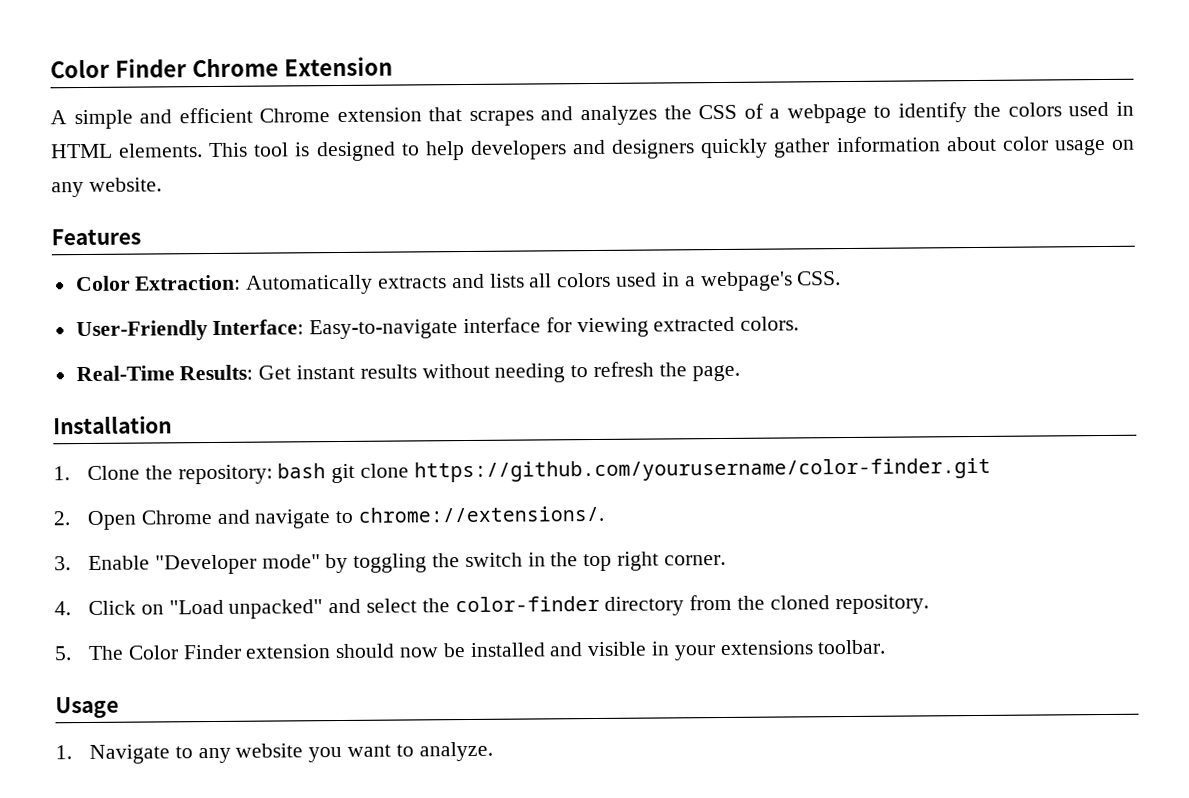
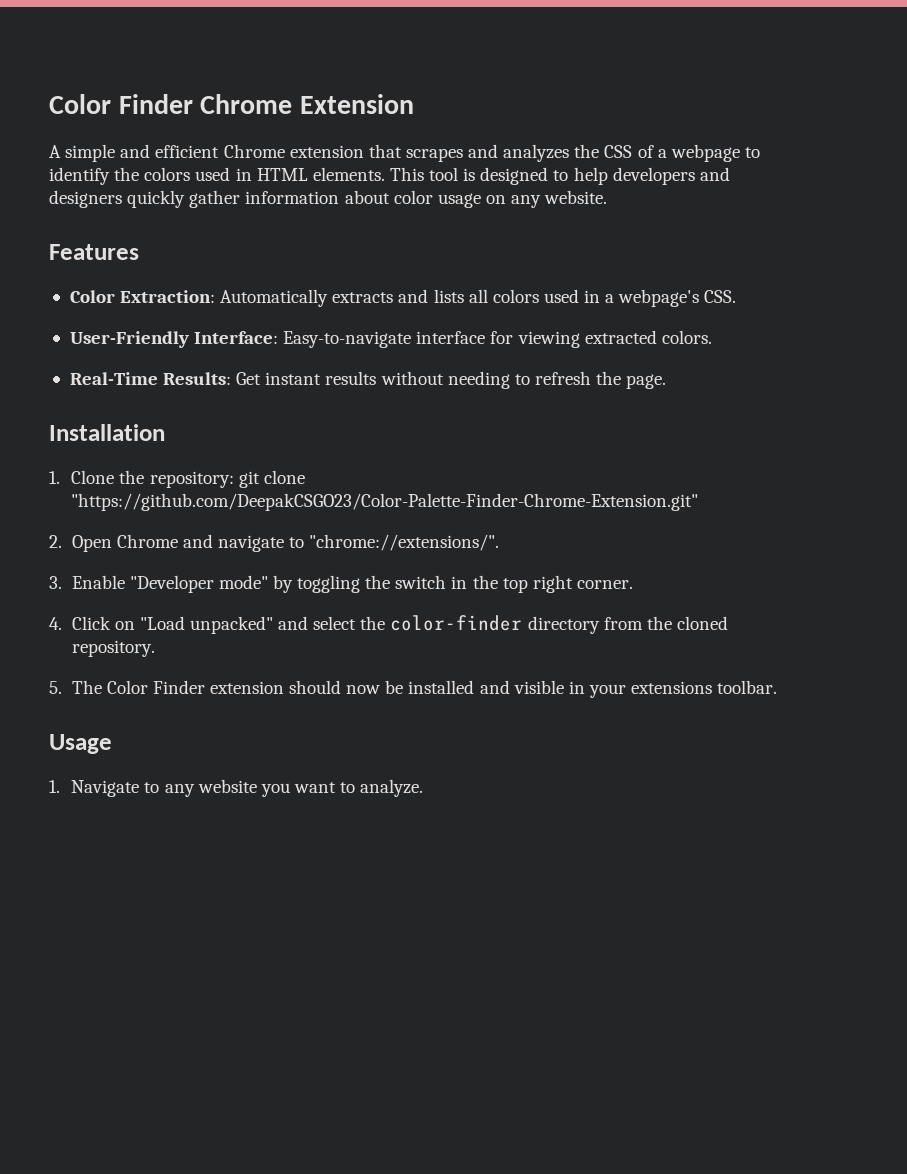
- 1. Clone the repository: bash git clone https://github.com/yourusername/color-finder.git
+ 1. Clone the repository: git clone "https://github.com/DeepakCSGO23/Color-Palette-Finder-Chrome-Extension.git"
- 2. Open Chrome and navigate to chrome://extensions/.
+ 2. Open Chrome and navigate to "chrome://extensions/".

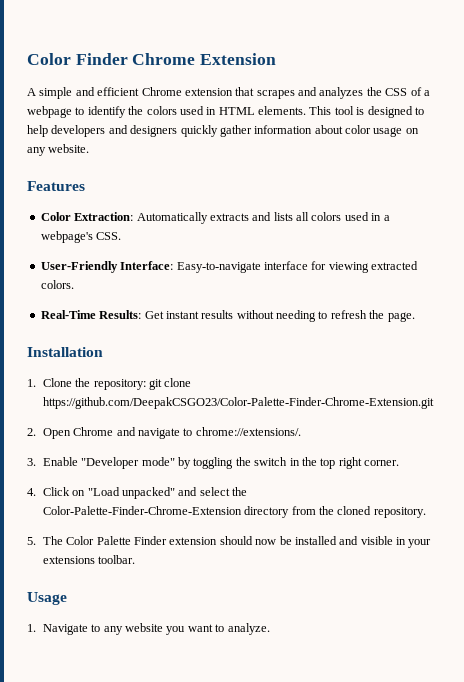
- 1. Clone the repository: git clone "https://github.com/DeepakCSGO23/Color-Palette-Finder-Chrome-Extension.git"
+ 1. Clone the repository: git clone https://github.com/DeepakCSGO23/Color-Palette-Finder-Chrome-Extension.git
- 2. Open Chrome and navigate to "chrome://extensions/".
+ 2. Open Chrome and navigate to chrome://extensions/.
- 4. Click on "Load unpacked" and select the color-finder directory from the cloned repository.
+ 4. Click on "Load unpacked" and select the Color-Palette-Finder-Chrome-Extension directory from the cloned repository.
- 5. The Color Finder extension should now be installed and visible in your extensions toolbar.
+ 5. The Color Palette Finder extension should now be installed and visible in your extensions toolbar.

